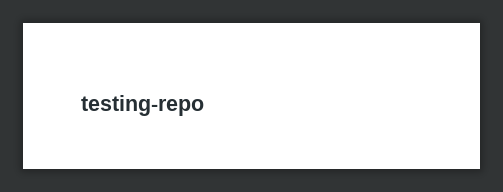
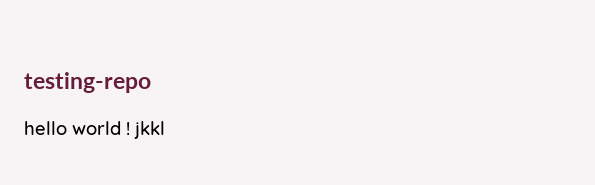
+ hello world ! jkkl

